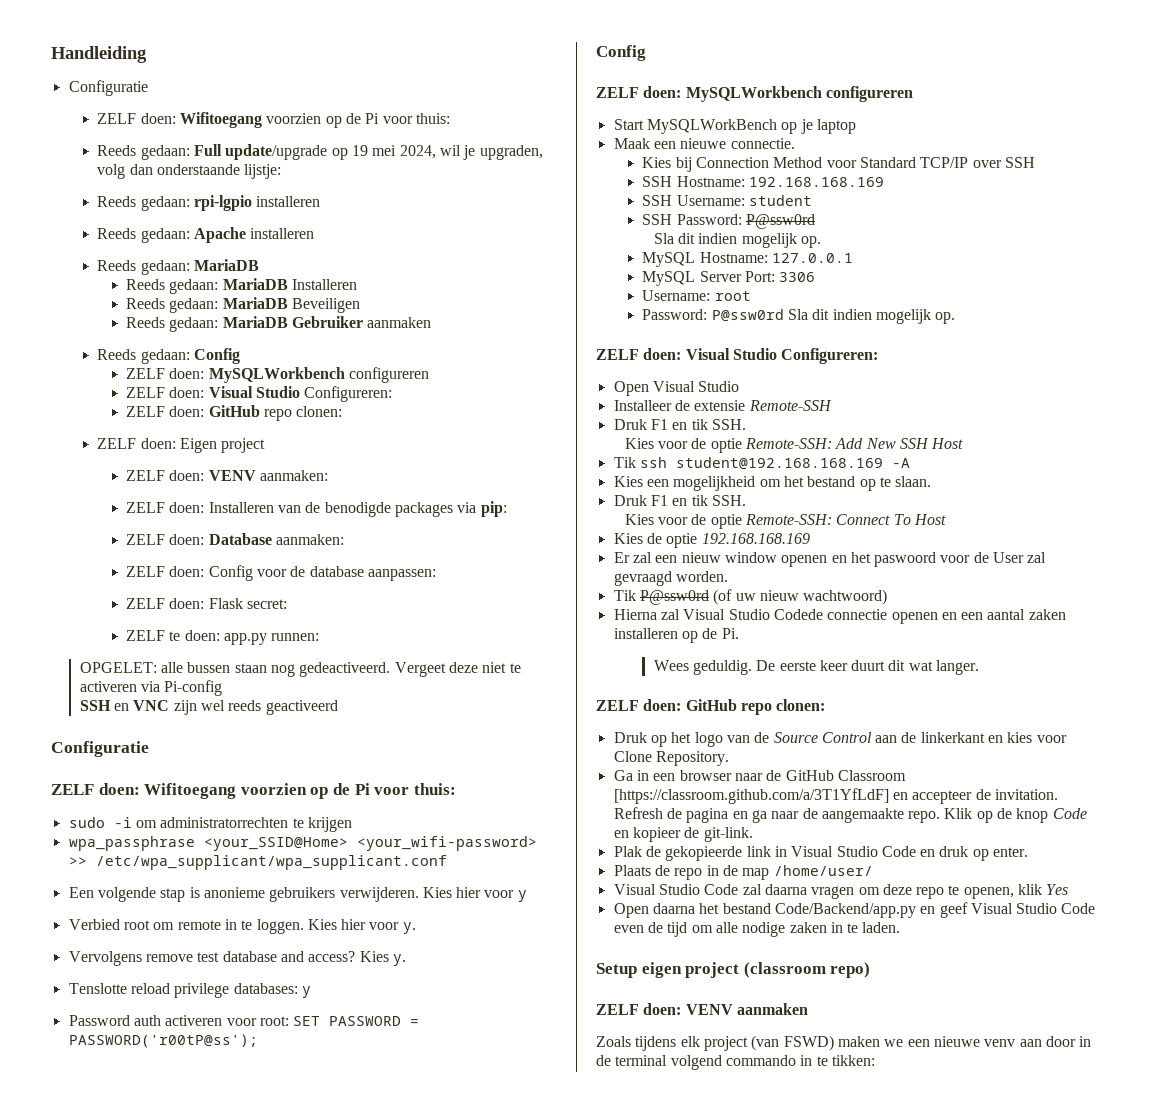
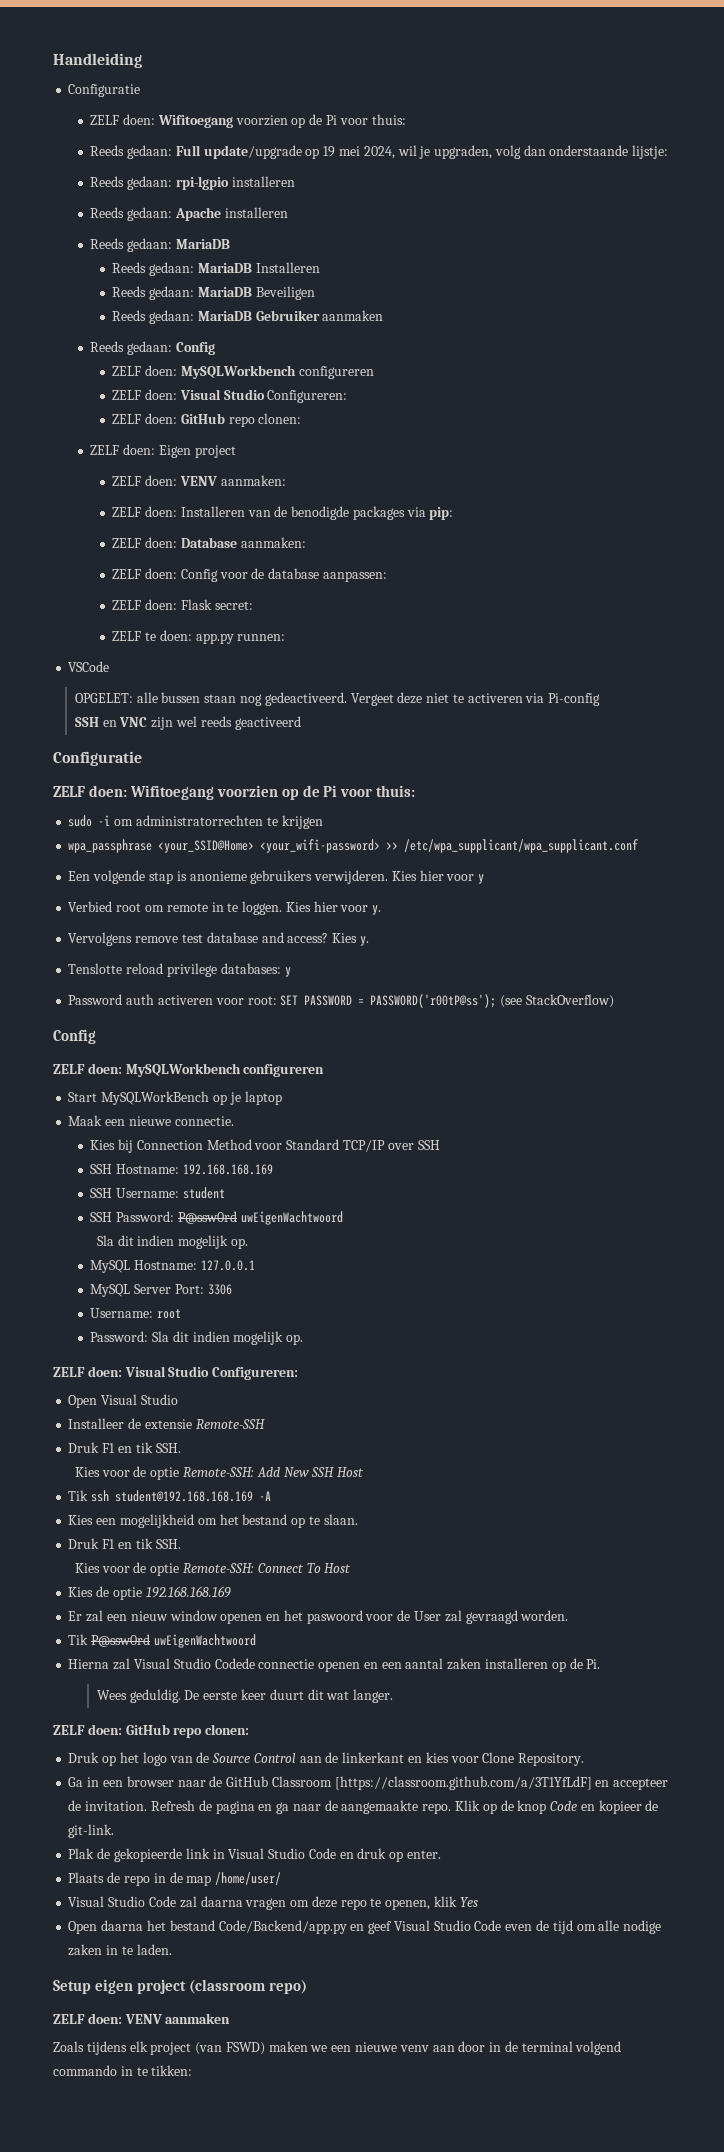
+ VSCode
- Password auth activeren voor root: SET PASSWORD = PASSWORD('r00tP@ss');
+ Password auth activeren voor root: SET PASSWORD = PASSWORD('r00tP@ss'); (see StackOverflow)
- SSH Password: P@ssw0rd
+ SSH Password: P@ssw0rd uwEigenWachtwoord
- Password: P@ssw0rd Sla dit indien mogelijk op.
+ Password: Sla dit indien mogelijk op.
- Tik P@ssw0rd (of uw nieuw wachtwoord)
+ Tik P@ssw0rd uwEigenWachtwoord

